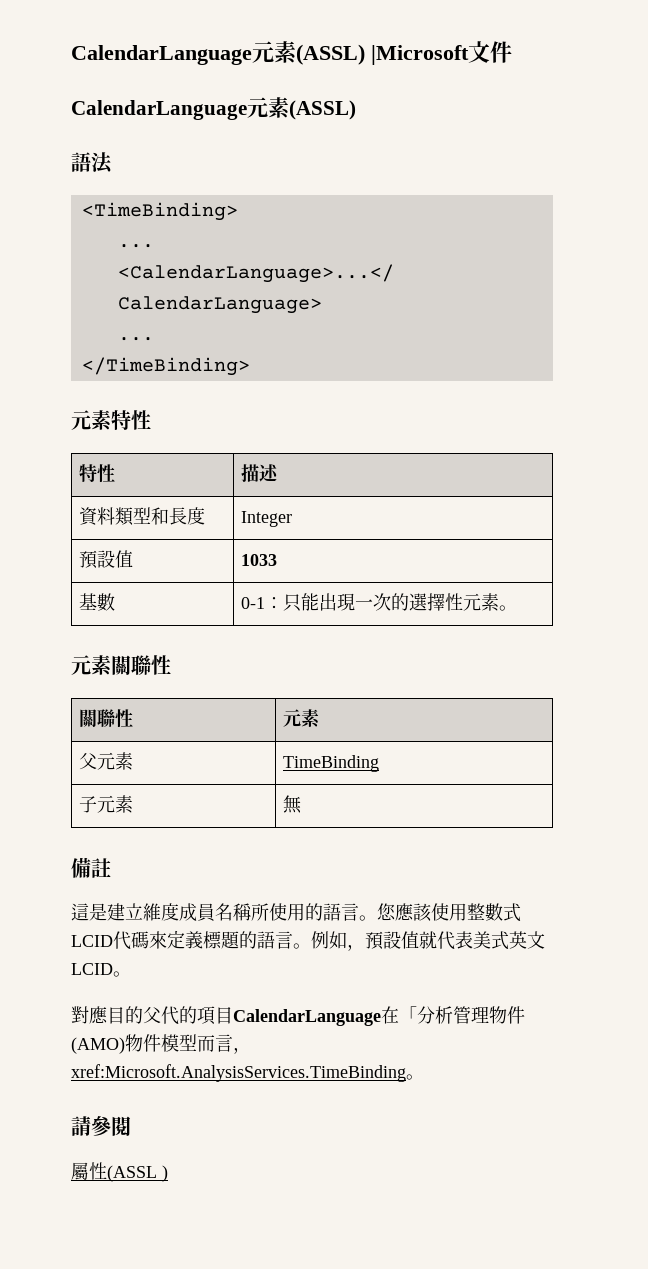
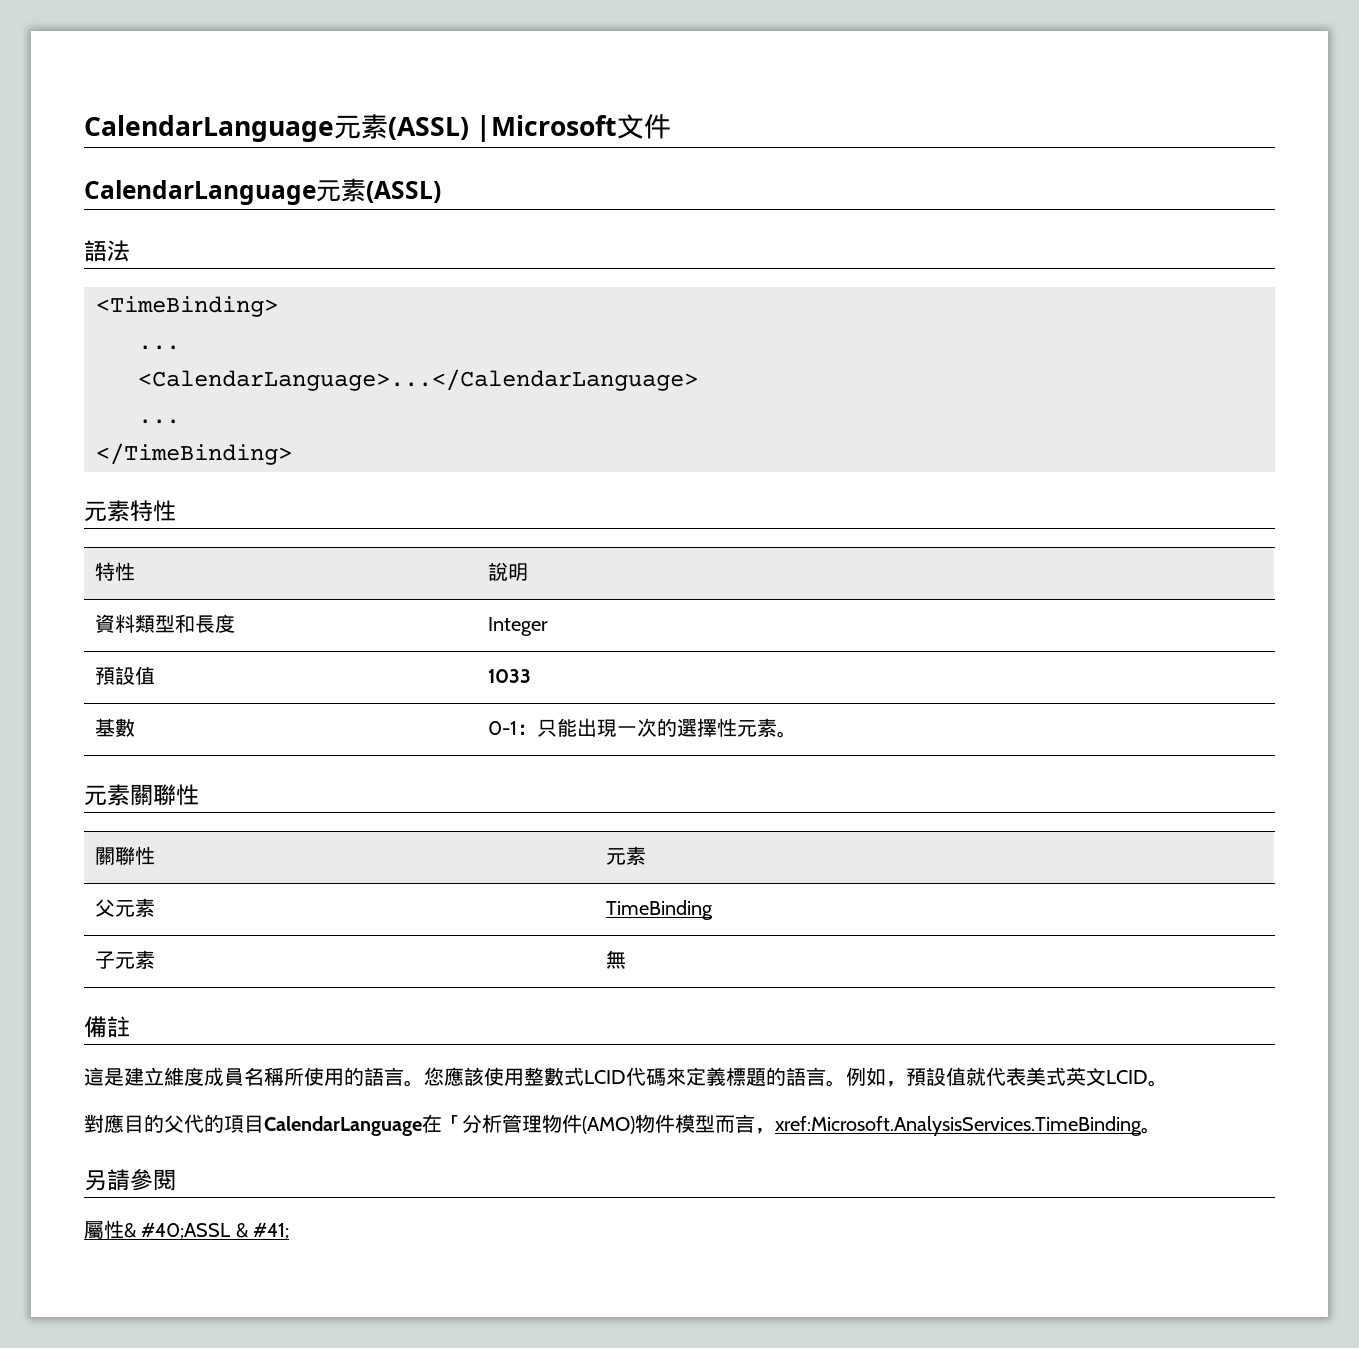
- 特性 | 描述
+ 特性 | 說明
- 請參閱
+ 另請參閱
- 屬性(ASSL )
+ 屬性& #40;ASSL & #41;

